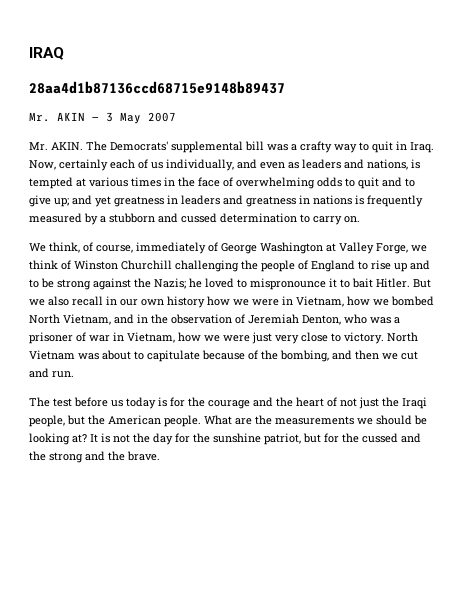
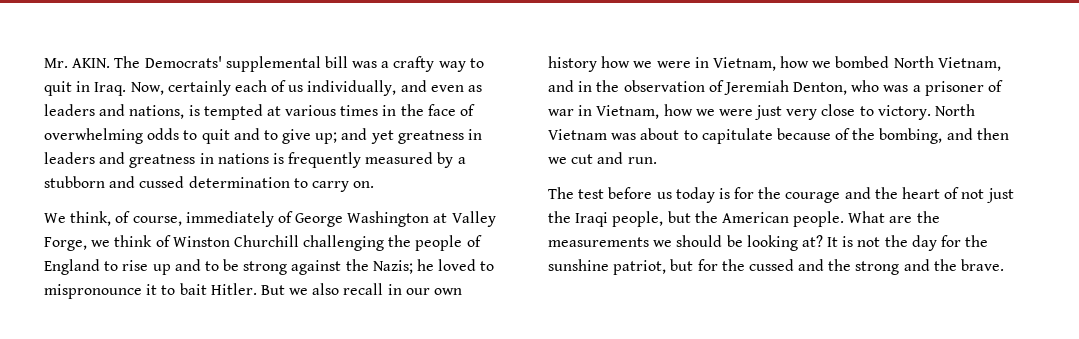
- IRAQ
- 28aa4d1b87136ccd68715e9148b89437
- Mr. AKIN — 3 May 2007

